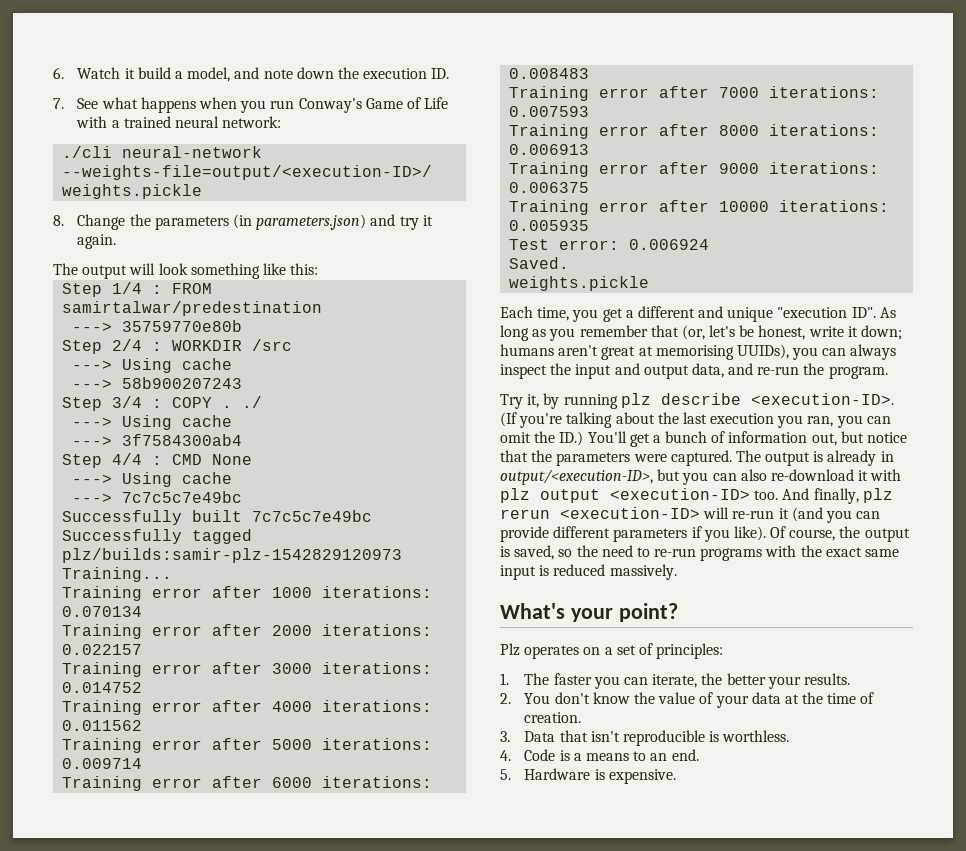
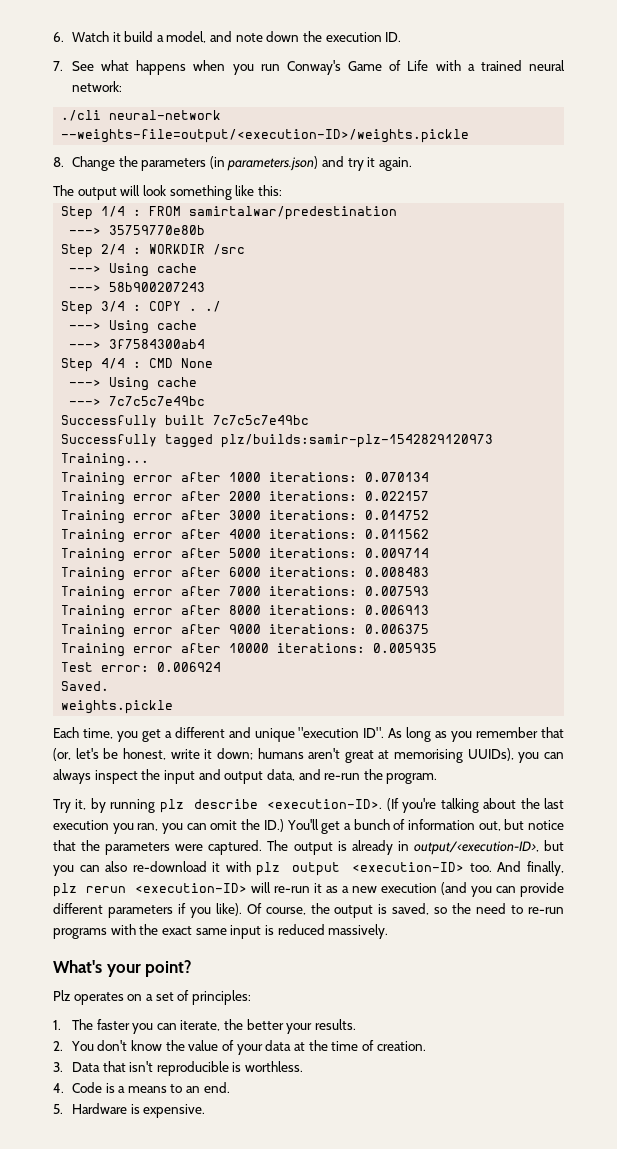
- And finally, plz rerun <execution-ID> will re-run it (and you can provide different parameters if you like).
+ And finally, plz rerun <execution-ID> will re-run it as a new execution (and you can provide different parameters if you like).

